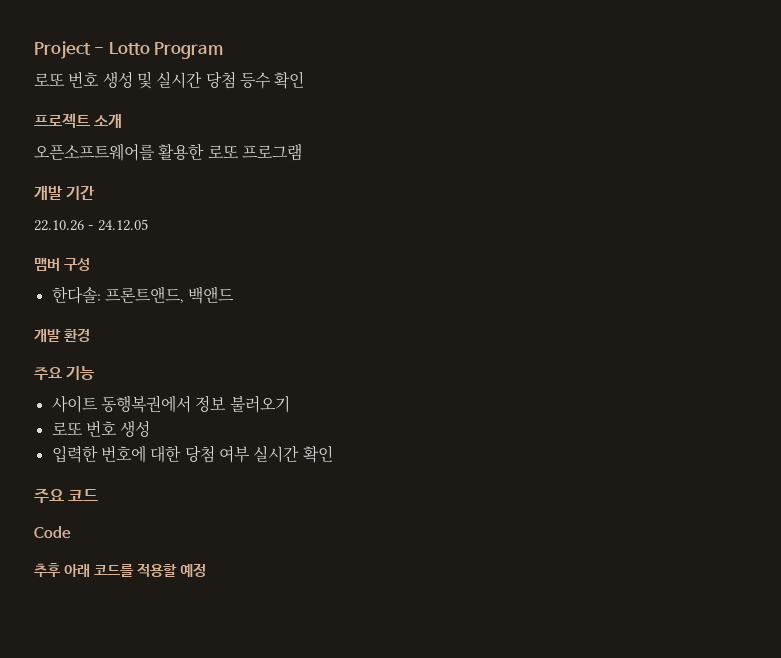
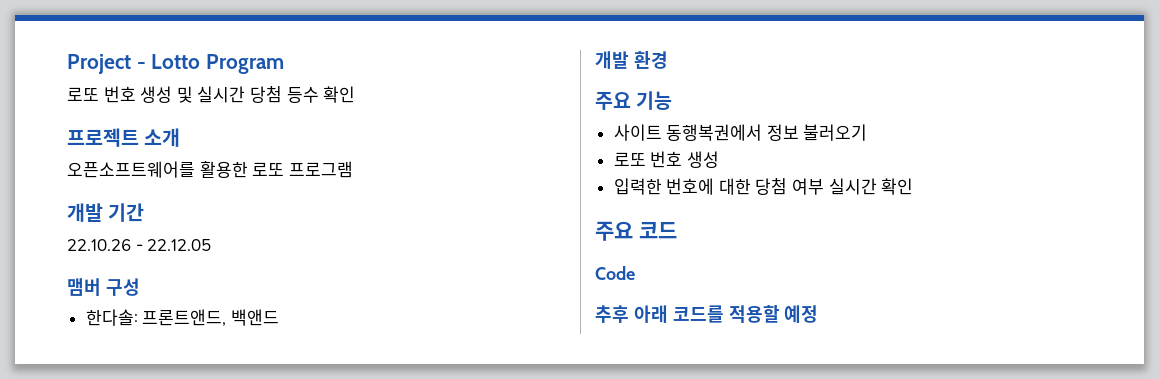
- 22.10.26 - 24.12.05
+ 22.10.26 - 22.12.05

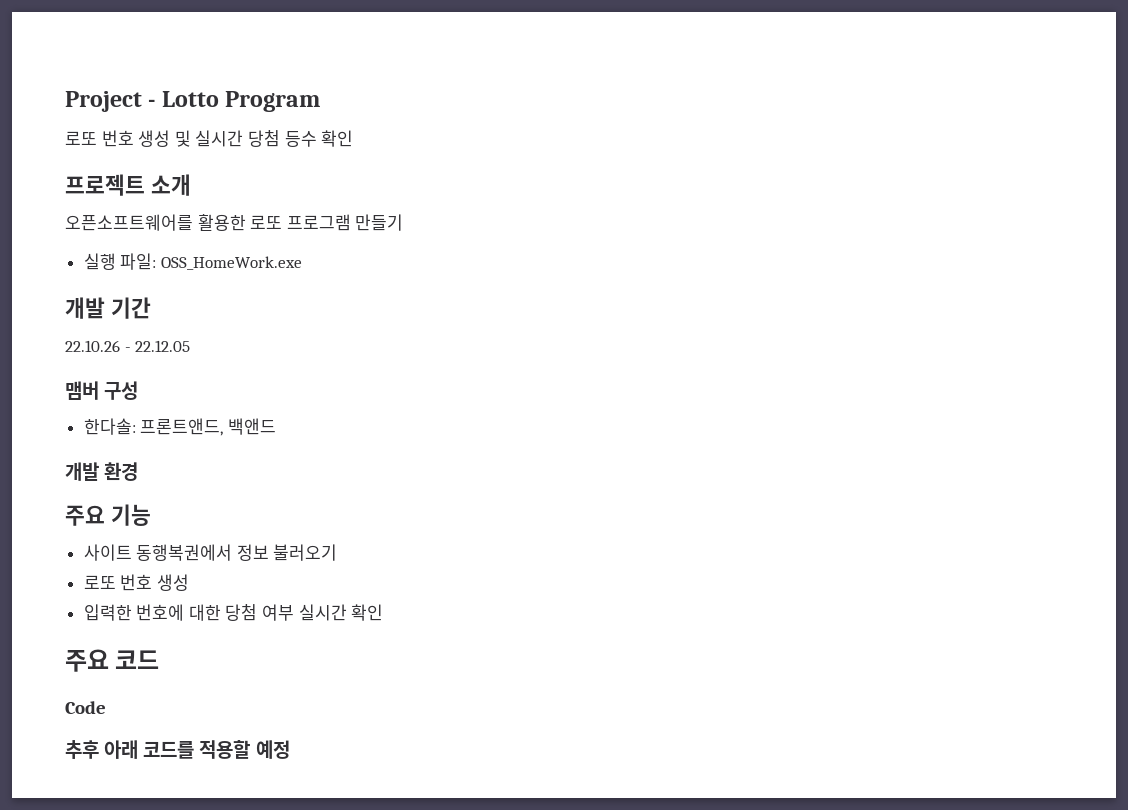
- 오픈소프트웨어를 활용한 로또 프로그램
+ 오픈소프트웨어를 활용한 로또 프로그램 만들기
+ 실행 파일: OSS_HomeWork.exe

